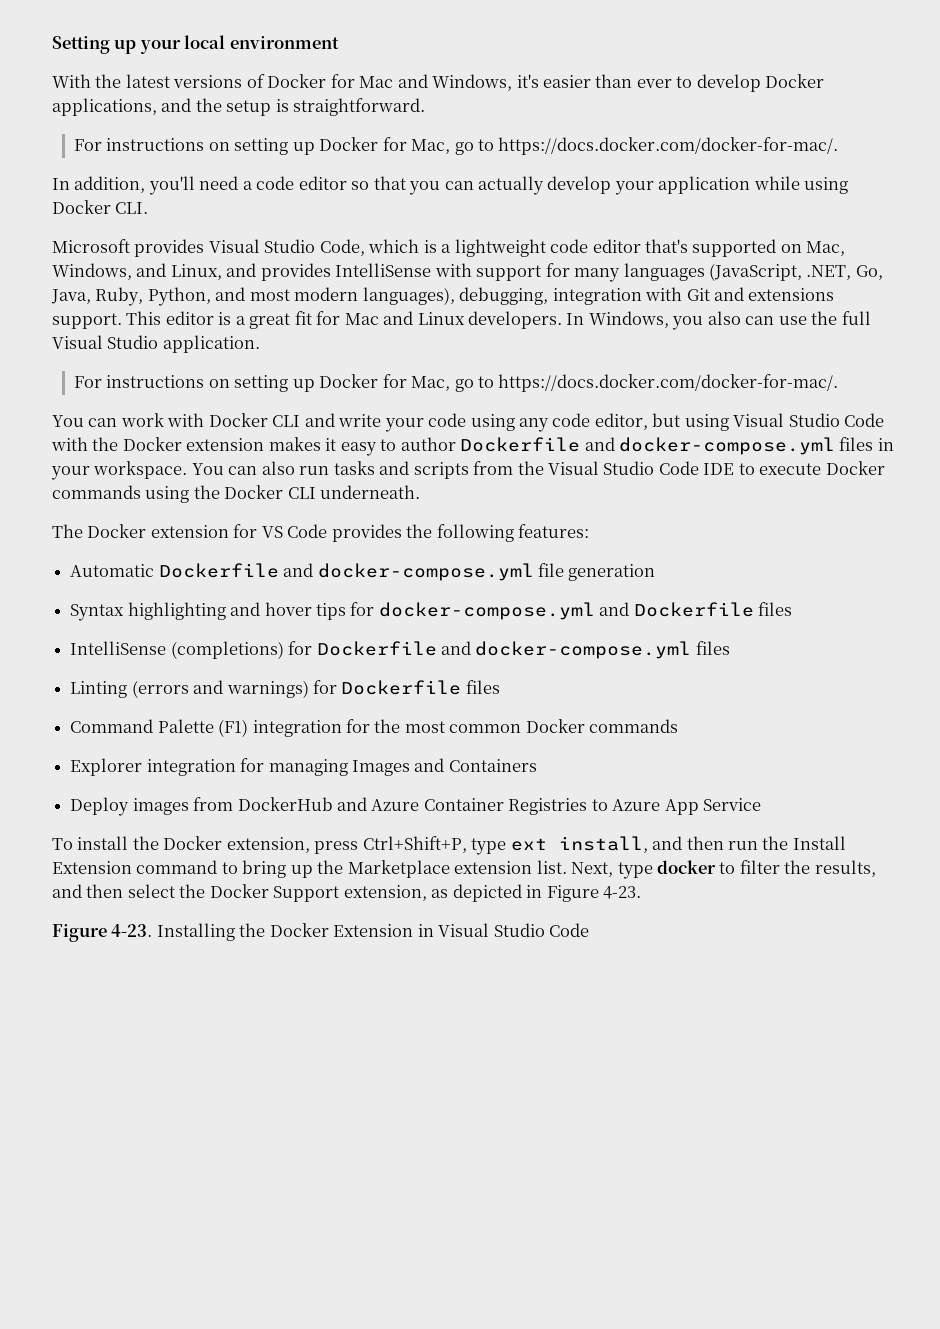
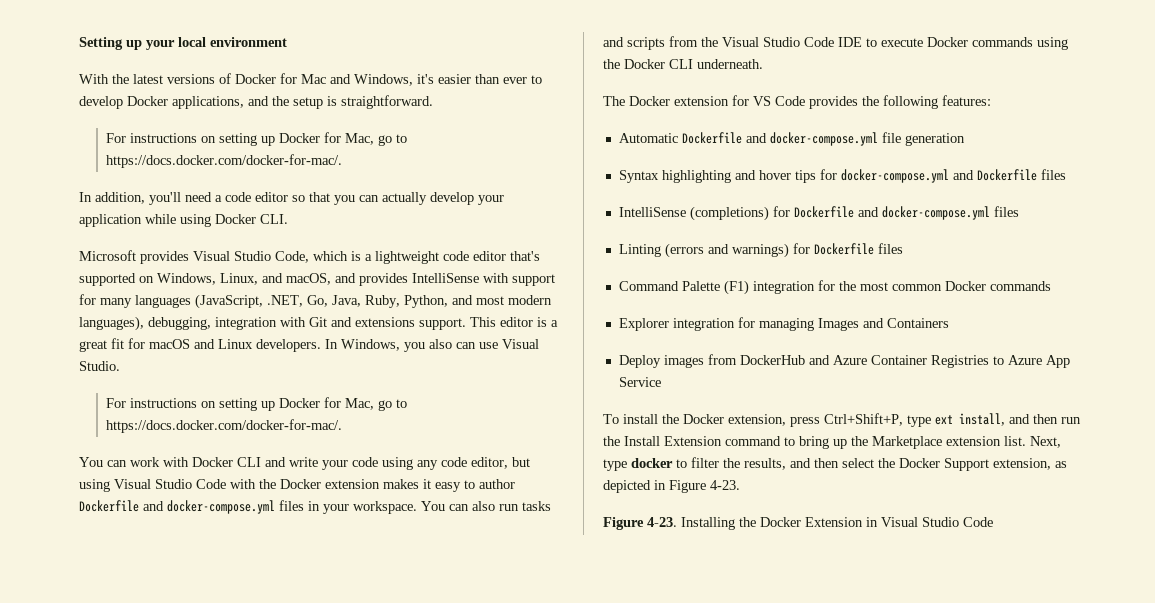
- Microsoft provides Visual Studio Code, which is a lightweight code editor that's supported on Mac, Windows, and Linux, and provides IntelliSense with support for many languages (JavaScript, .NET, Go, Java, Ruby, Python, and most modern languages), debugging, integration with Git and extensions support.
+ Microsoft provides Visual Studio Code, which is a lightweight code editor that's supported on Windows, Linux, and macOS, and provides IntelliSense with support for many languages (JavaScript, .NET, Go, Java, Ruby, Python, and most modern languages), debugging, integration with Git and extensions support.
- This editor is a great fit for Mac and Linux developers.
+ This editor is a great fit for macOS and Linux developers.
- In Windows, you also can use the full Visual Studio application.
+ In Windows, you also can use Visual Studio.

